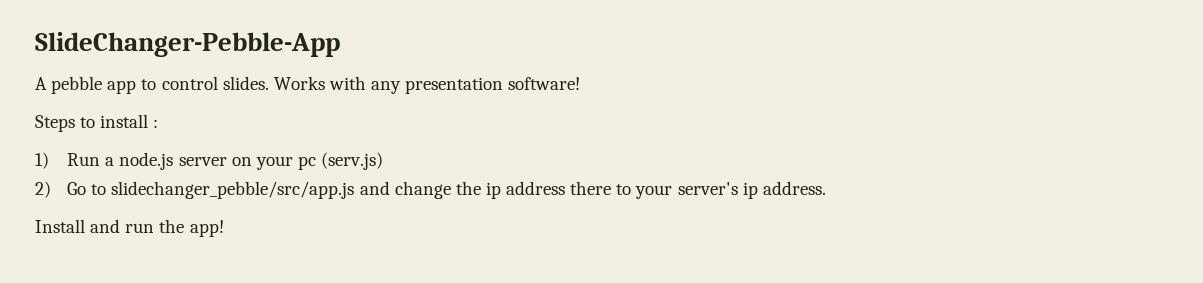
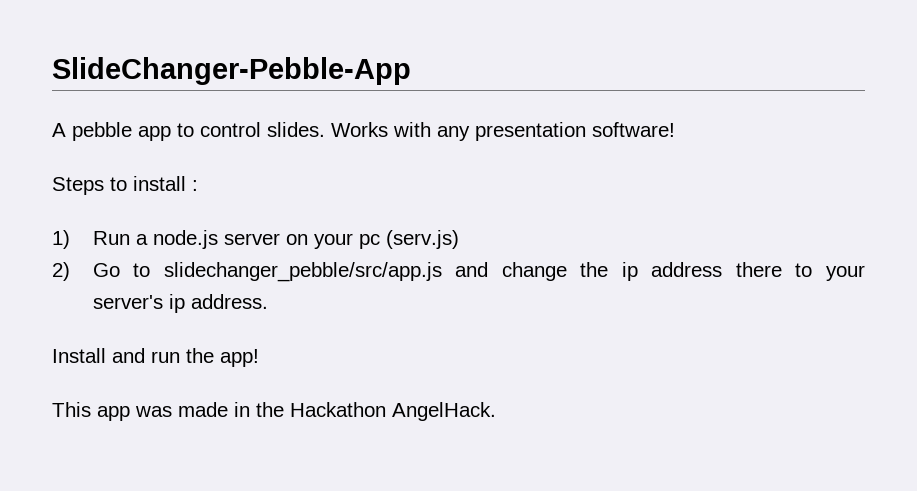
+ This app was made in the Hackathon AngelHack.

